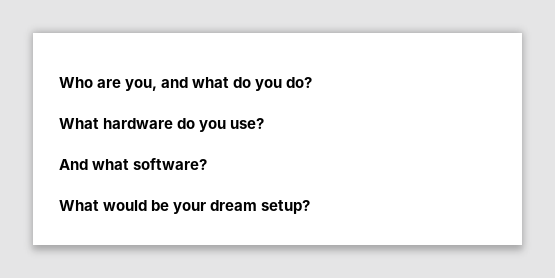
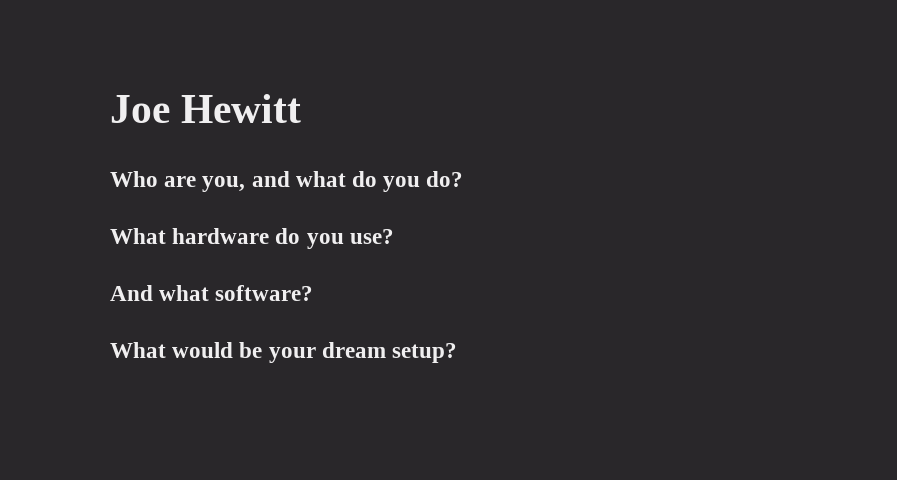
+ Joe Hewitt

